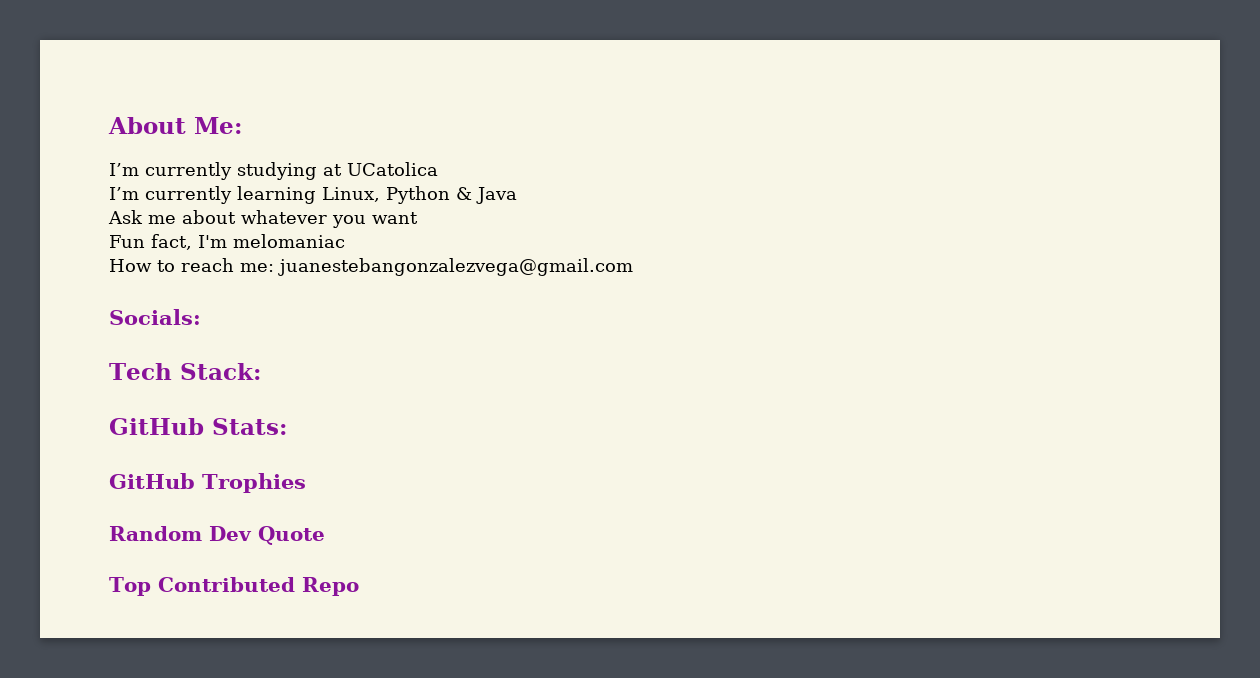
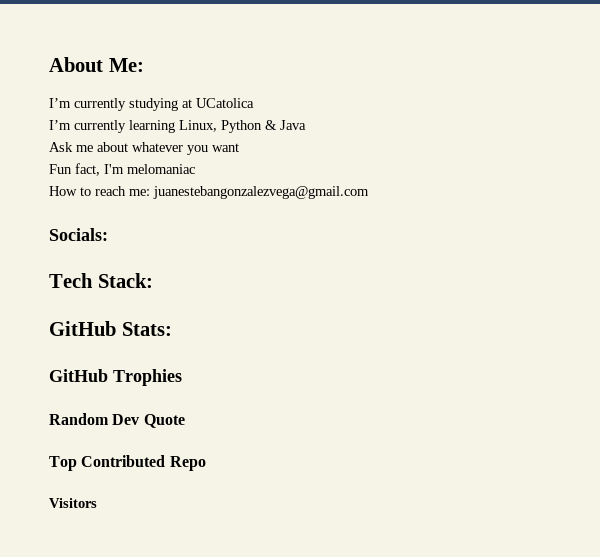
+ Visitors

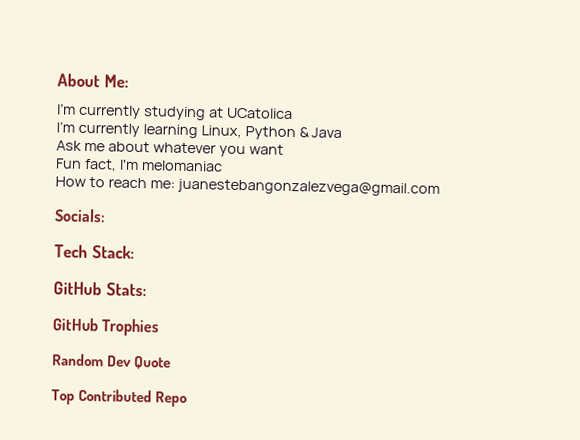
- Visitors

